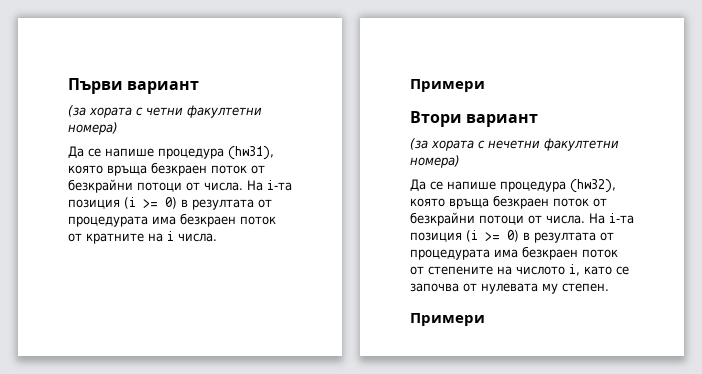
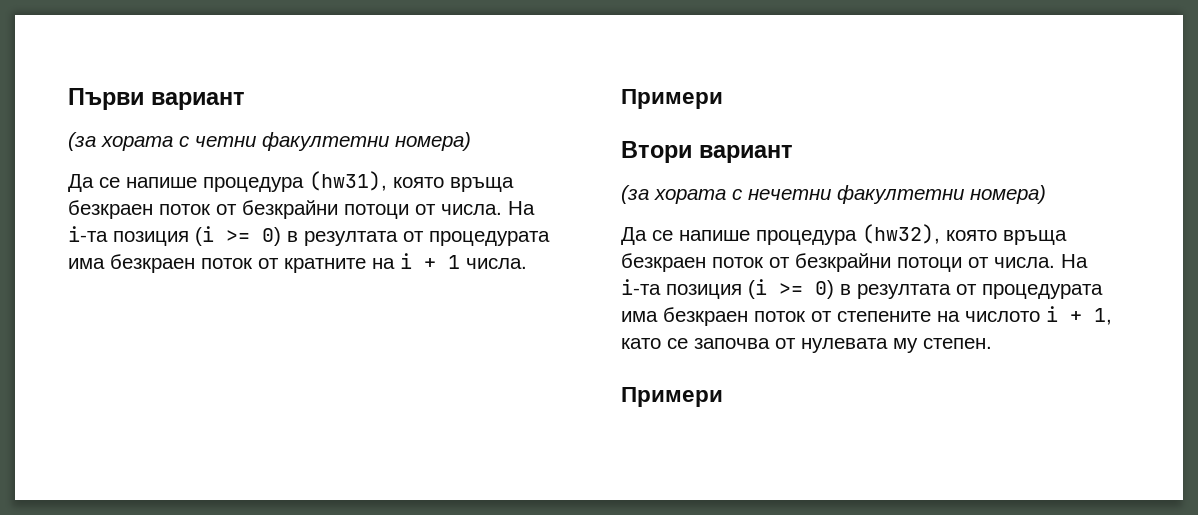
- На i-та позиция (i >= 0) в резултата от процедурата има безкраен поток от кратните на i числа.
+ На i-та позиция (i >= 0) в резултата от процедурата има безкраен поток от кратните на i + 1 числа.
- На i-та позиция (i >= 0) в резултата от процедурата има безкраен поток от степените на числото i, като се започва от нулевата му степен.
+ На i-та позиция (i >= 0) в резултата от процедурата има безкраен поток от степените на числото i + 1, като се започва от нулевата му степен.

